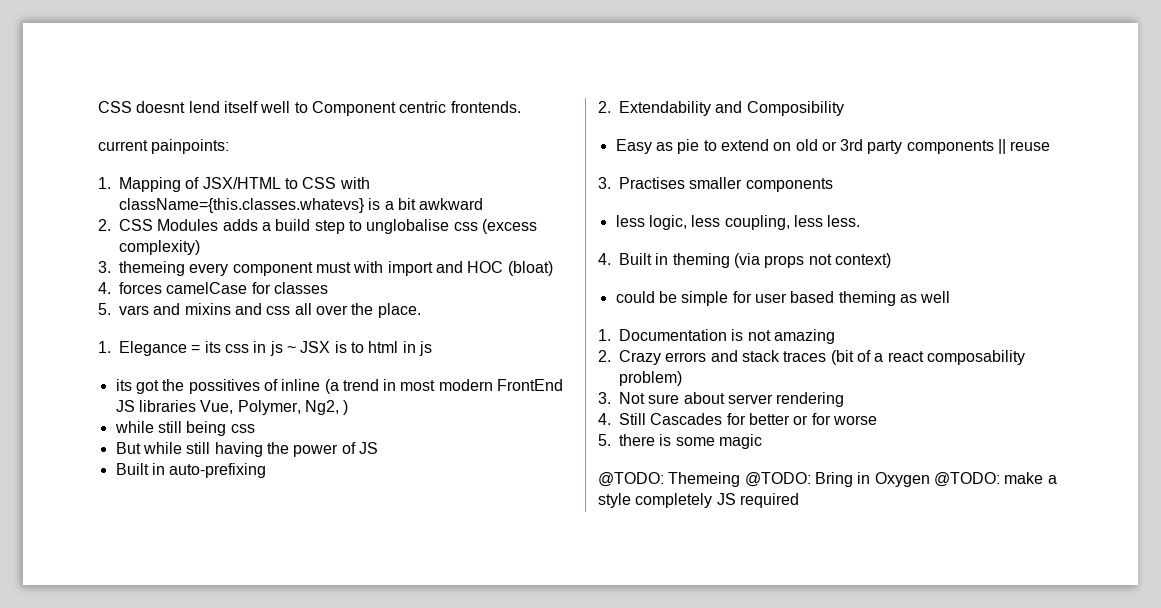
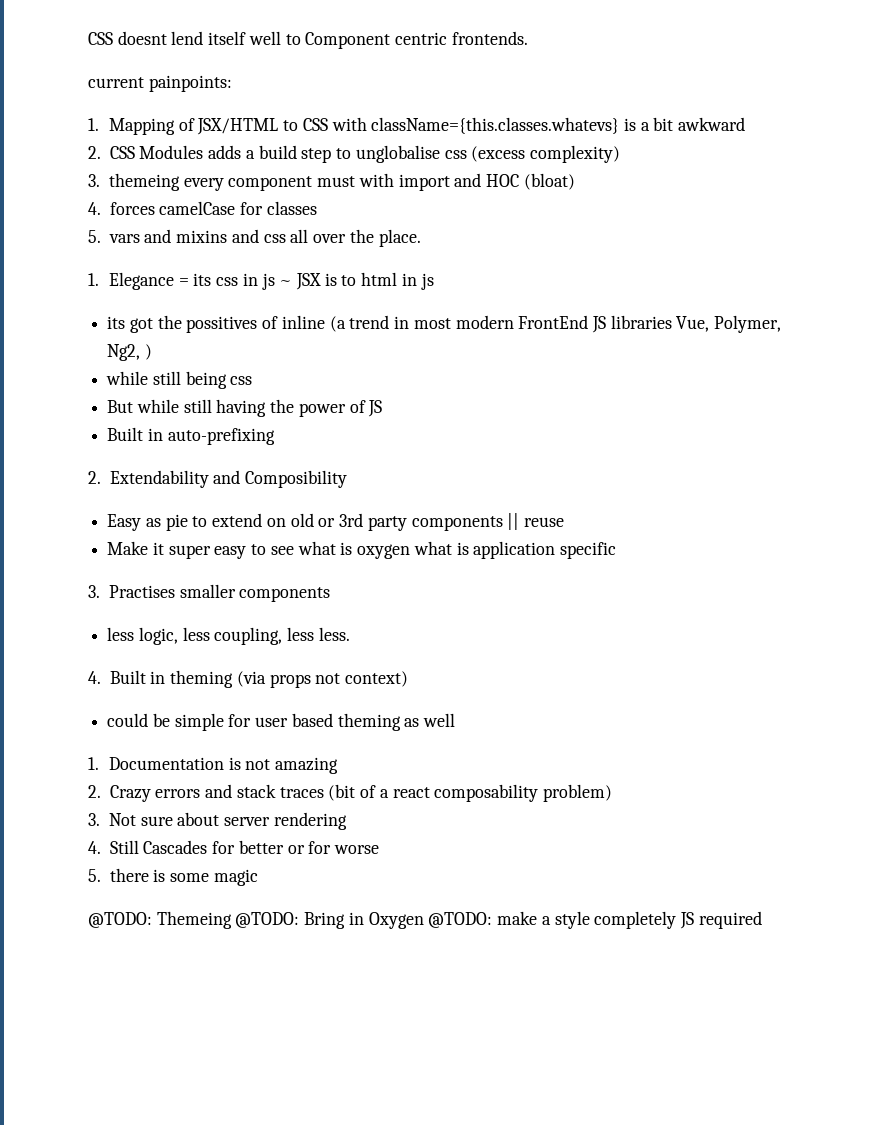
+ Make it super easy to see what is oxygen what is application specific

